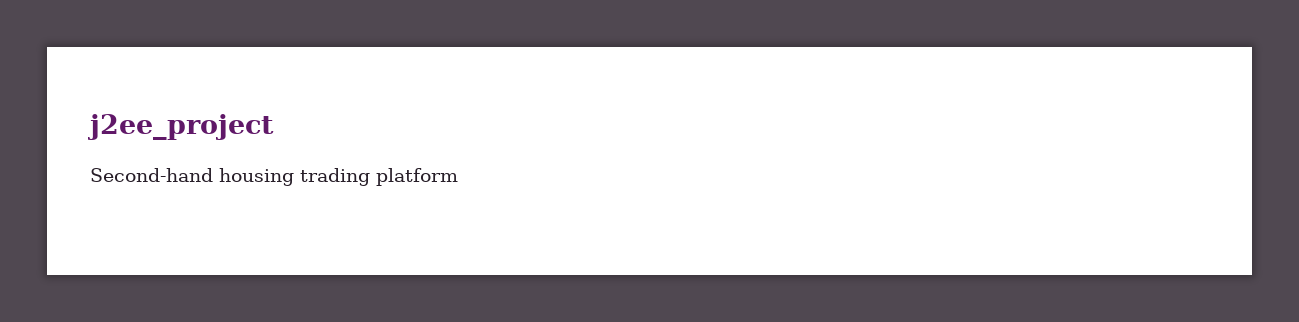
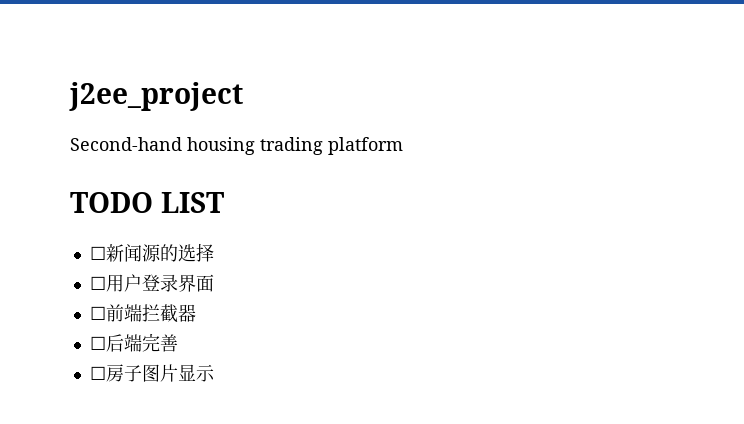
+ TODO LIST
+ ☐新闻源的选择
+ ☐用户登录界面
+ ☐前端拦截器
+ ☐后端完善
+ ☐房子图片显示

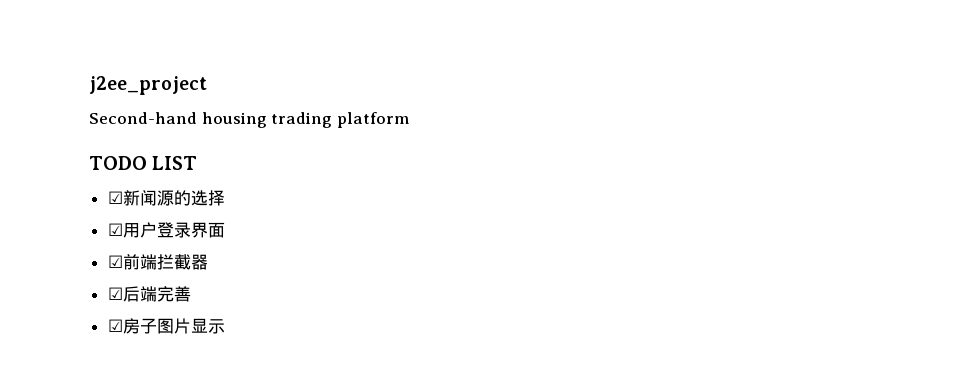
- ☐新闻源的选择
+ ☑新闻源的选择
- ☐用户登录界面
+ ☑用户登录界面
- ☐前端拦截器
+ ☑前端拦截器
- ☐后端完善
+ ☑后端完善
- ☐房子图片显示
+ ☑房子图片显示

